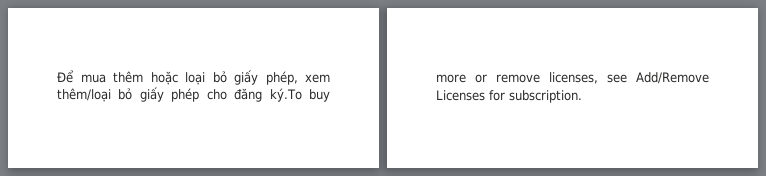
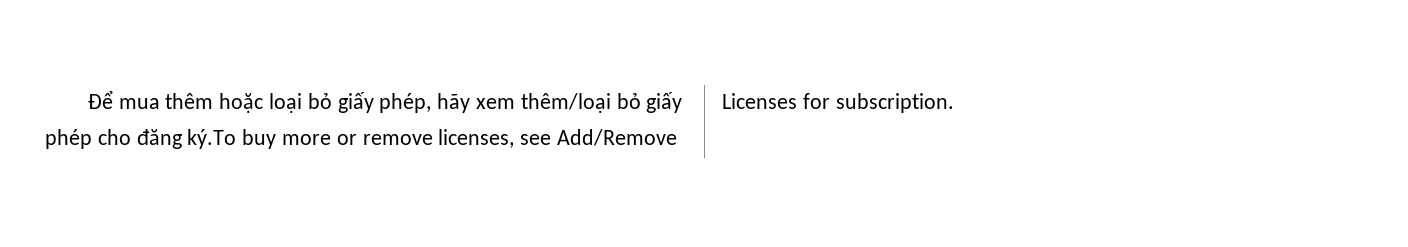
- Để mua thêm hoặc loại bỏ giấy phép, xem thêm/loại bỏ giấy phép cho đăng ký.To buy more or remove licenses, see Add/Remove Licenses for subscription.
+ Để mua thêm hoặc loại bỏ giấy phép, hãy xem thêm/loại bỏ giấy phép cho đăng ký.To buy more or remove licenses, see Add/Remove Licenses for subscription.

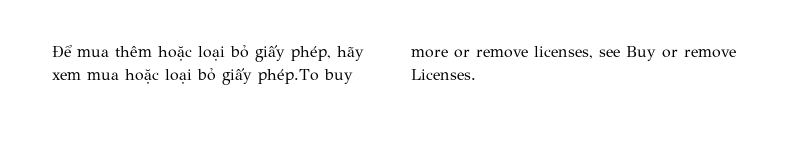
- Để mua thêm hoặc loại bỏ giấy phép, hãy xem thêm/loại bỏ giấy phép cho đăng ký.To buy more or remove licenses, see Add/Remove Licenses for subscription.
+ Để mua thêm hoặc loại bỏ giấy phép, hãy xem mua hoặc loại bỏ giấy phép.To buy more or remove licenses, see Buy or remove Licenses.

